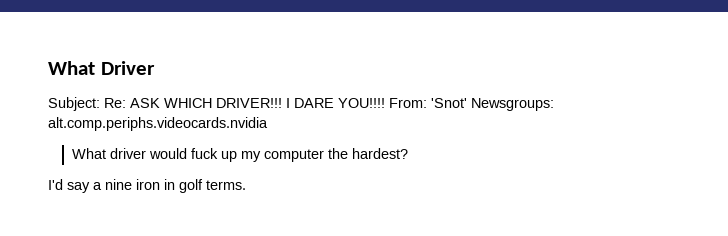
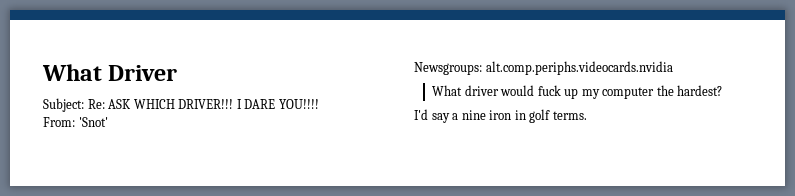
- I DARE YOU!!!! From: 'Snot' Newsgroups: alt.comp.periphs.videocards.nvidia
+ I DARE YOU!!!!
+ From: 'Snot'
+ Newsgroups: alt.comp.periphs.videocards.nvidia

